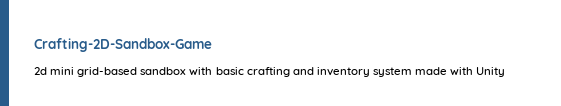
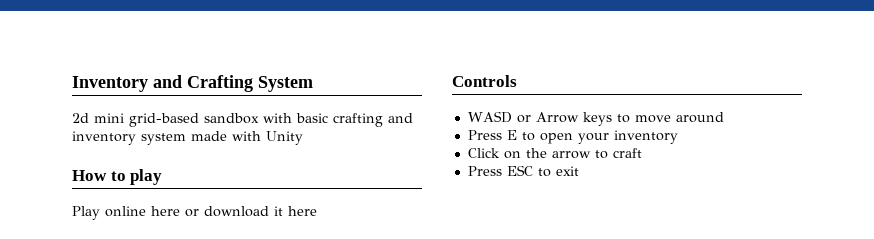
- Crafting-2D-Sandbox-Game
+ Inventory and Crafting System
+ How to play
+ Play online here or download it here
+ Controls
+ WASD or Arrow keys to move around
+ Press E to open your inventory
+ Click on the arrow to craft
+ Press ESC to exit

